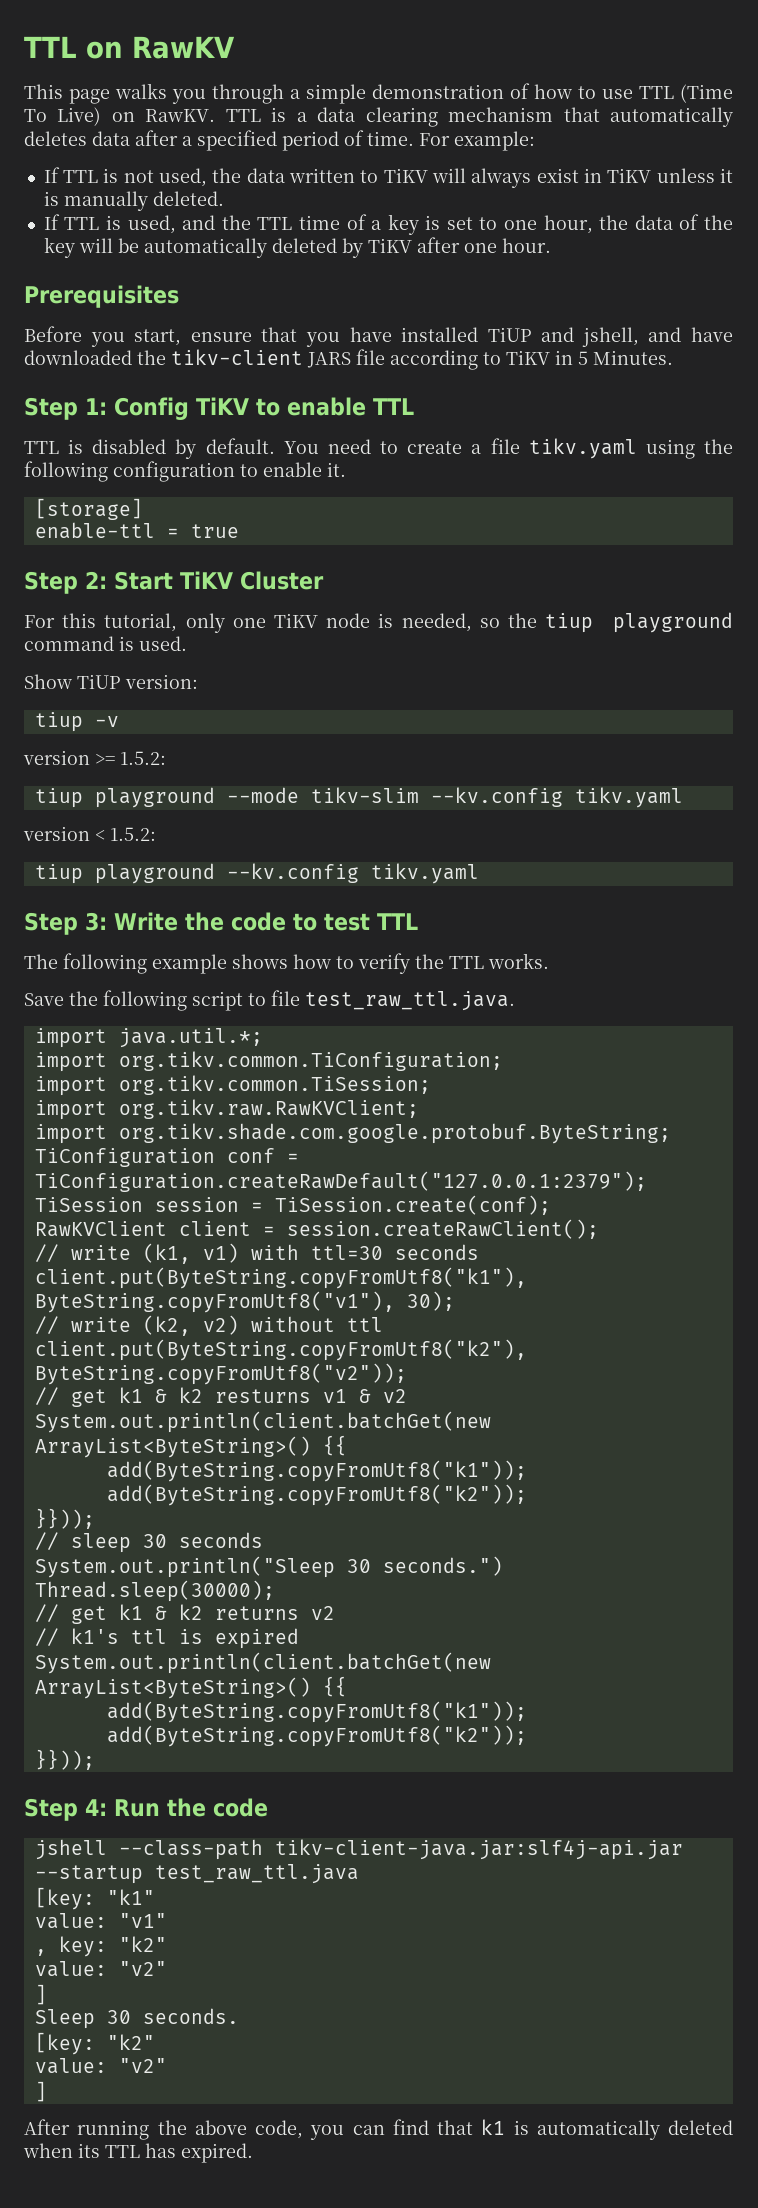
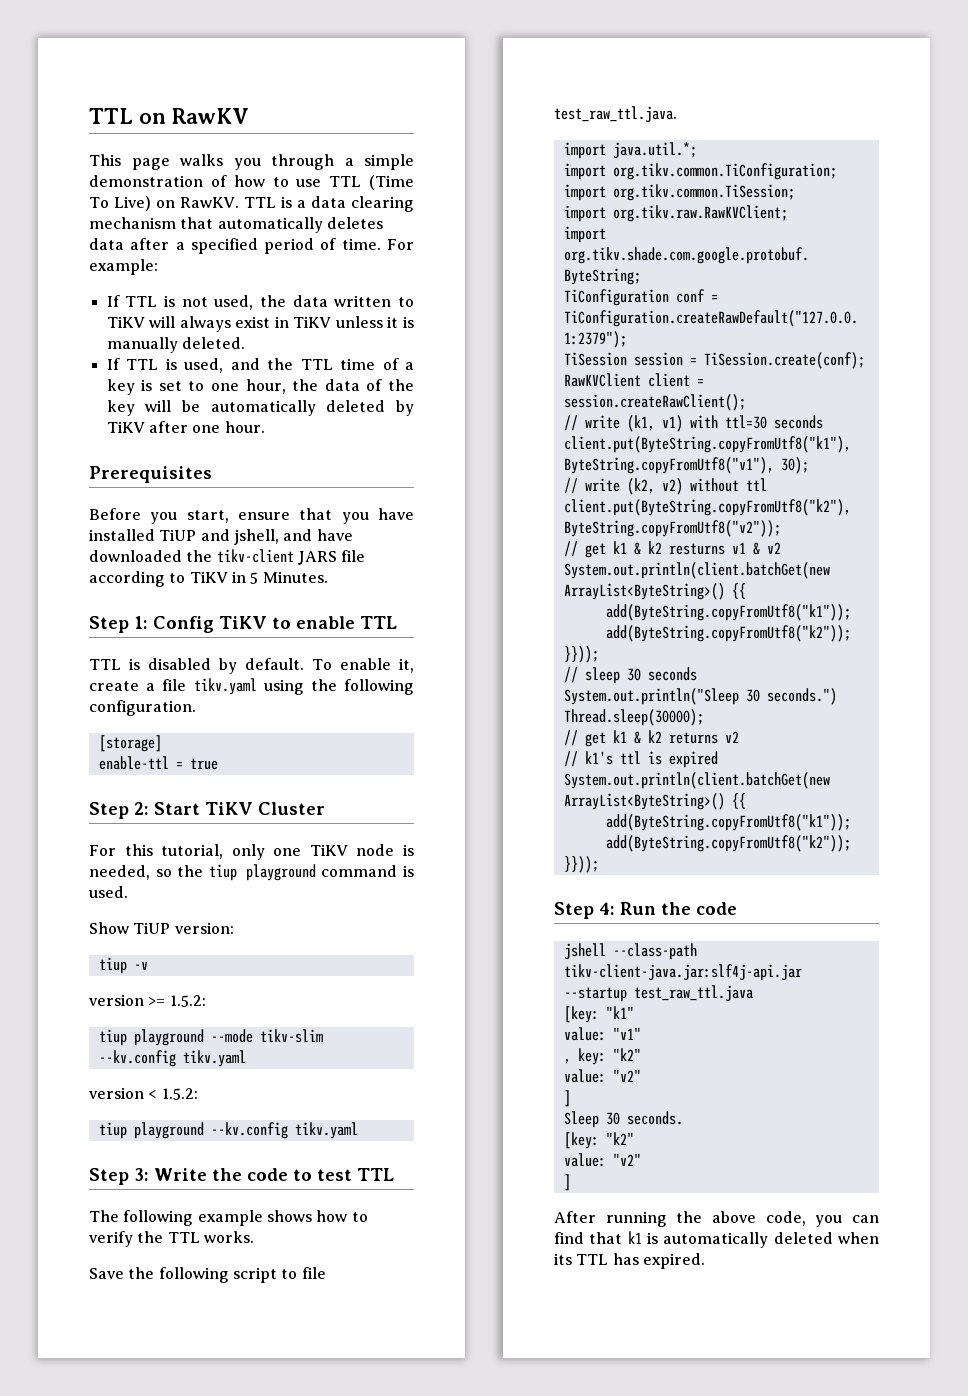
- You need to create a file tikv.yaml using the following configuration to enable it.
+ To enable it, create a file tikv.yaml using the following configuration.

